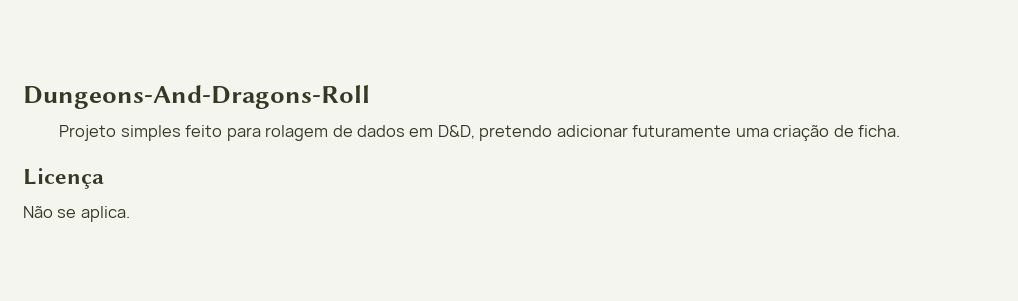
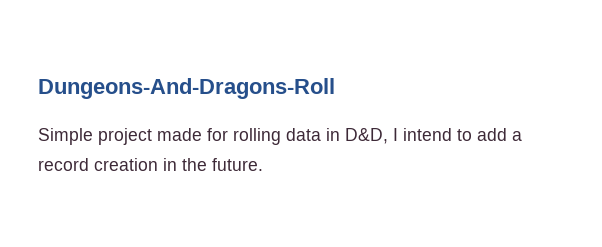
- Projeto simples feito para rolagem de dados em D&D, pretendo adicionar futuramente uma criação de ficha.
- Licença
- Não se aplica.
+ Simple project made for rolling data in D&D, I intend to add a record creation in the future.

